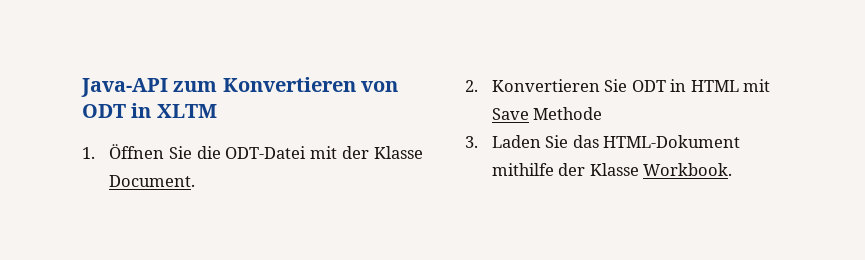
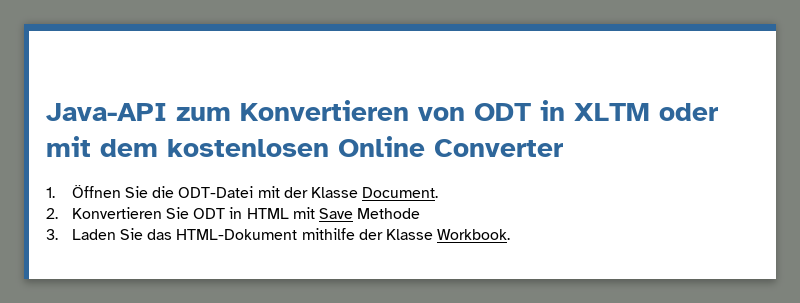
- Java-API zum Konvertieren von ODT in XLTM
+ Java-API zum Konvertieren von ODT in XLTM oder mit dem kostenlosen Online Converter

